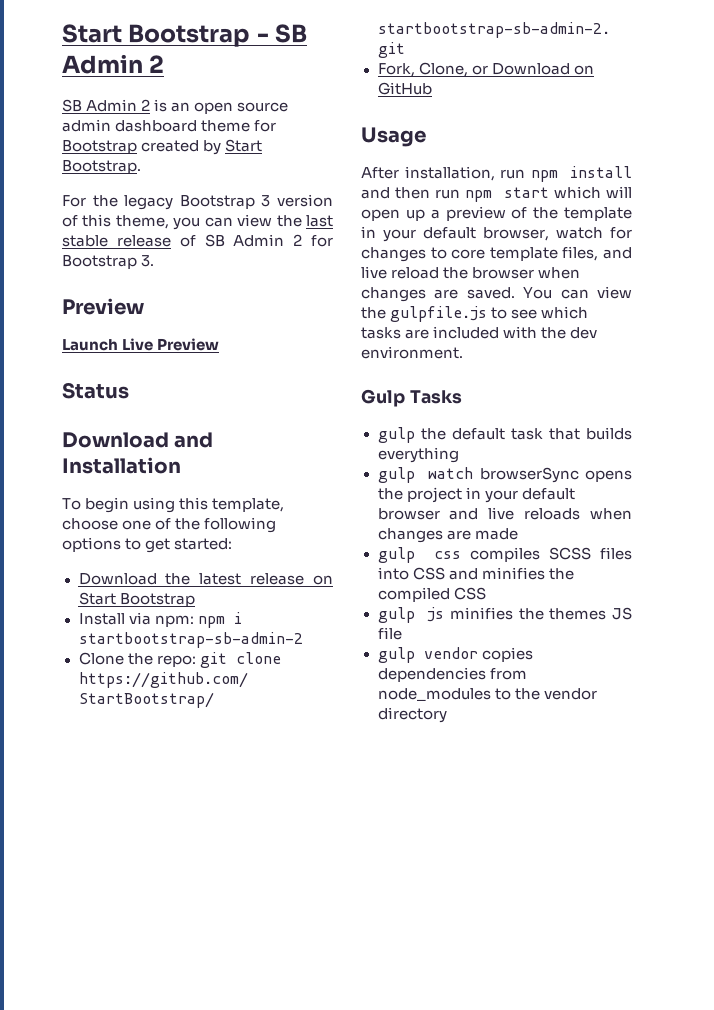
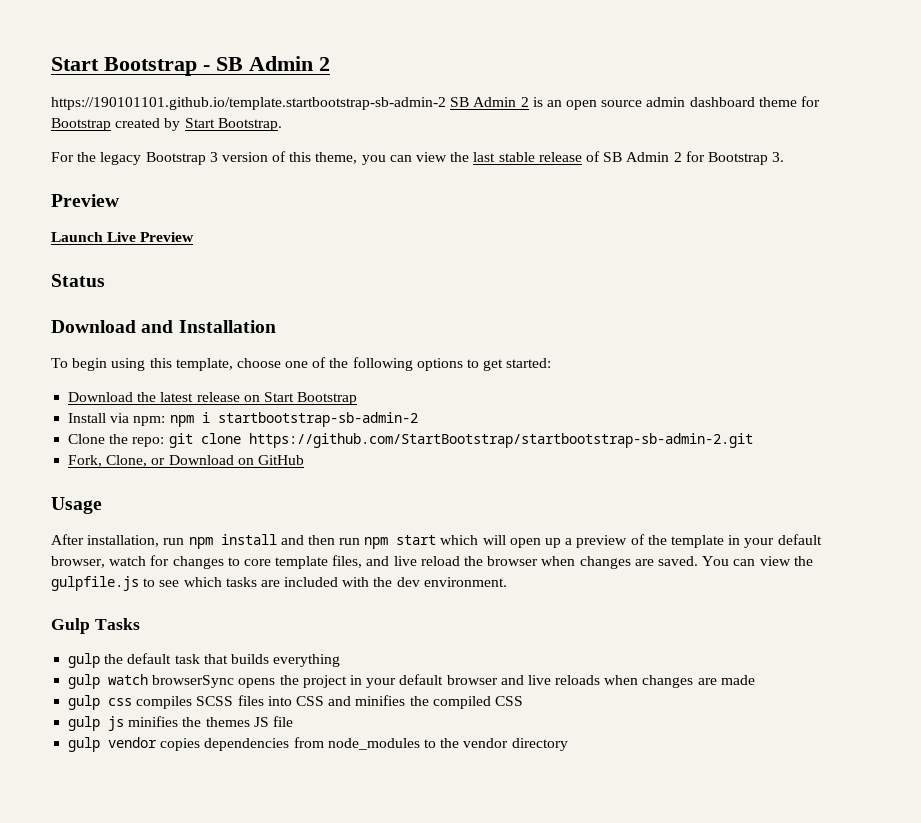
- SB Admin 2 is an open source admin dashboard theme for Bootstrap created by Start Bootstrap.
+ https://190101101.github.io/template.startbootstrap-sb-admin-2 SB Admin 2 is an open source admin dashboard theme for Bootstrap created by Start Bootstrap.

